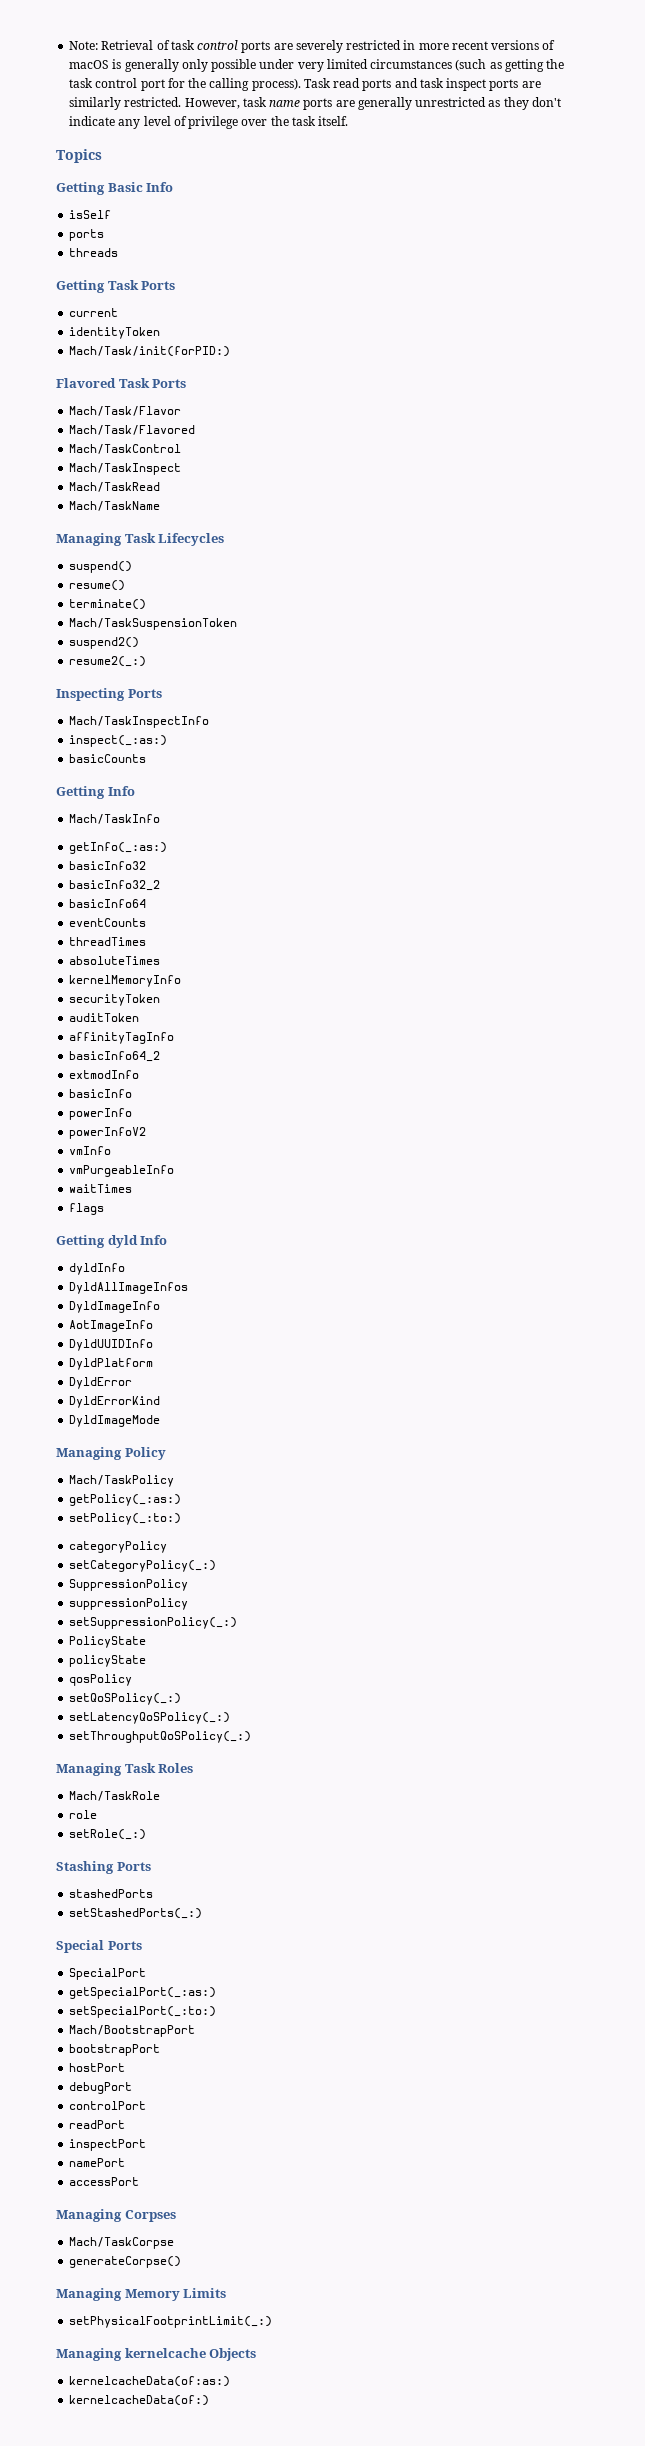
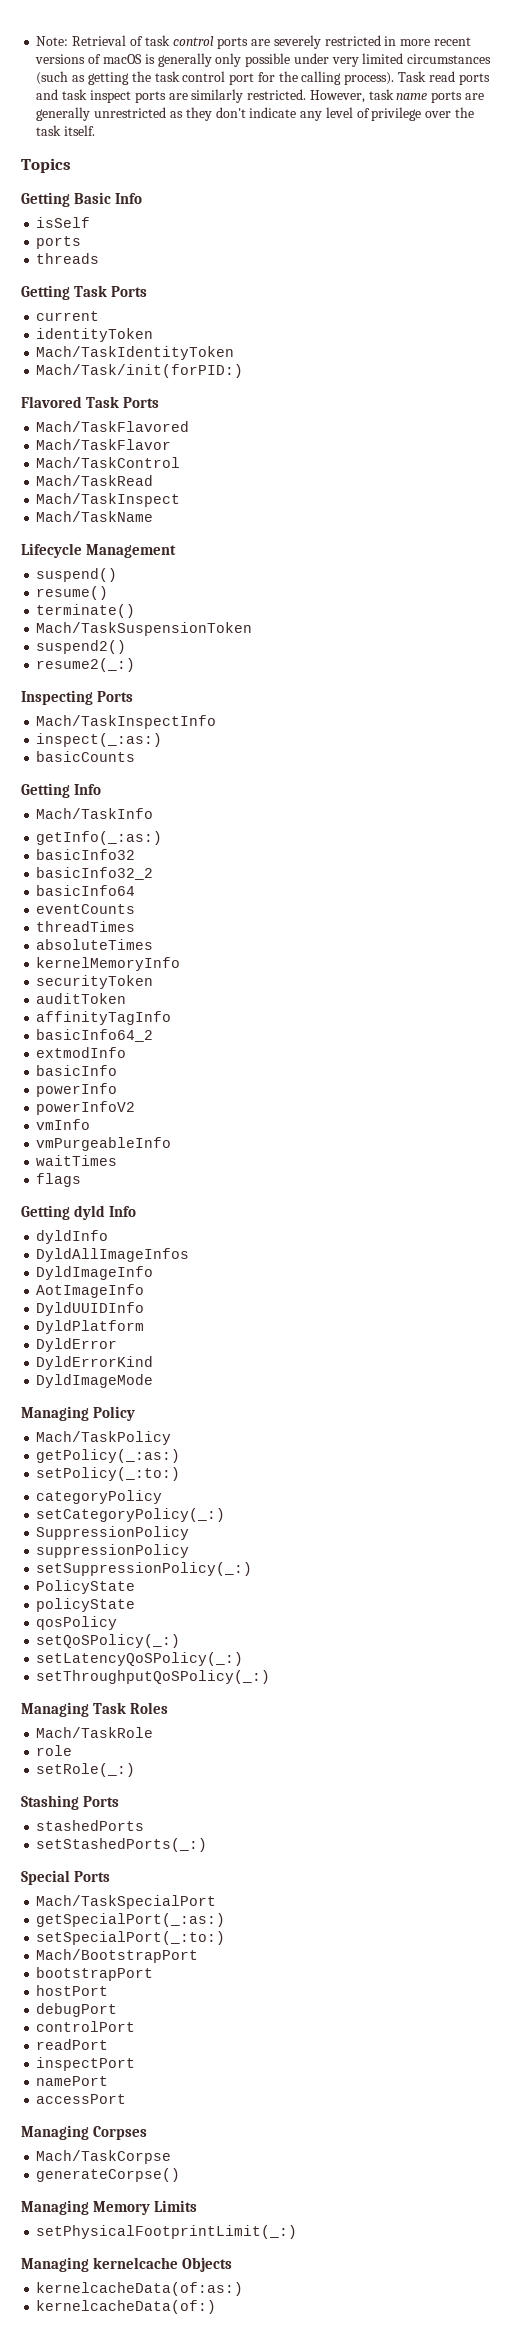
+ Mach/TaskIdentityToken
- Mach/Task/Flavor
- Mach/Task/Flavored
+ Mach/TaskFlavored
+ Mach/TaskFlavor
+ Mach/TaskRead
- Mach/TaskRead
- Managing Task Lifecycles
+ Lifecycle Management
- SpecialPort
+ Mach/TaskSpecialPort

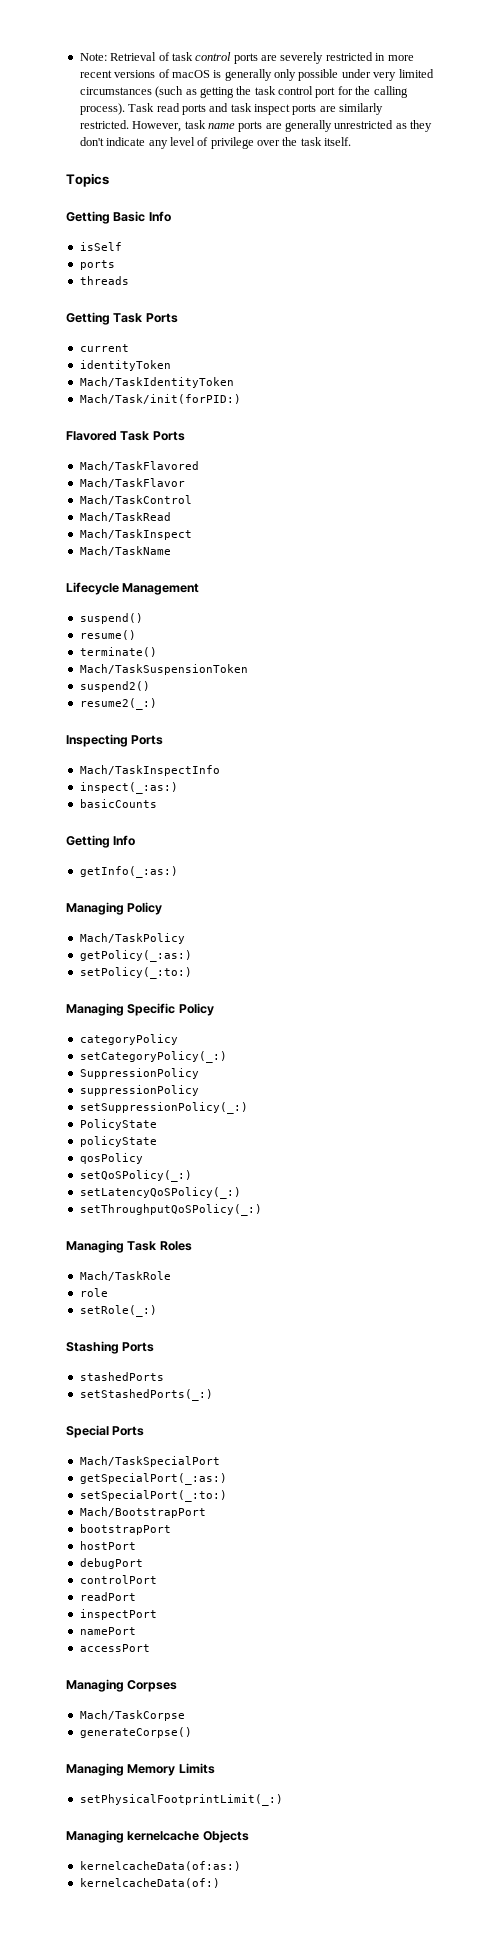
- Mach/TaskInfo
- basicInfo32
- basicInfo32_2
- basicInfo64
- eventCounts
- threadTimes
- absoluteTimes
- kernelMemoryInfo
- securityToken
- auditToken
- affinityTagInfo
- basicInfo64_2
- extmodInfo
- basicInfo
- powerInfo
- powerInfoV2
- vmInfo
- vmPurgeableInfo
- waitTimes
- flags
- Getting dyld Info
- dyldInfo
- DyldAllImageInfos
- DyldImageInfo
- AotImageInfo
- DyldUUIDInfo
- DyldPlatform
- DyldError
- DyldErrorKind
- DyldImageMode
+ Managing Specific Policy

